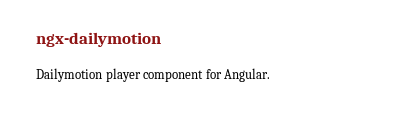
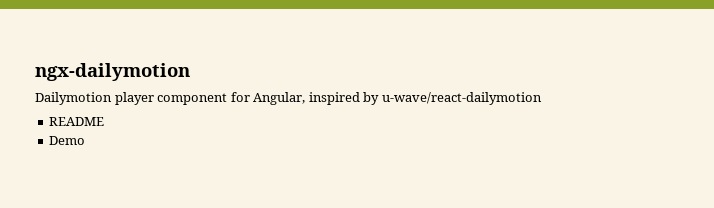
- Dailymotion player component for Angular.
+ Dailymotion player component for Angular, inspired by u-wave/react-dailymotion
+ README
+ Demo

